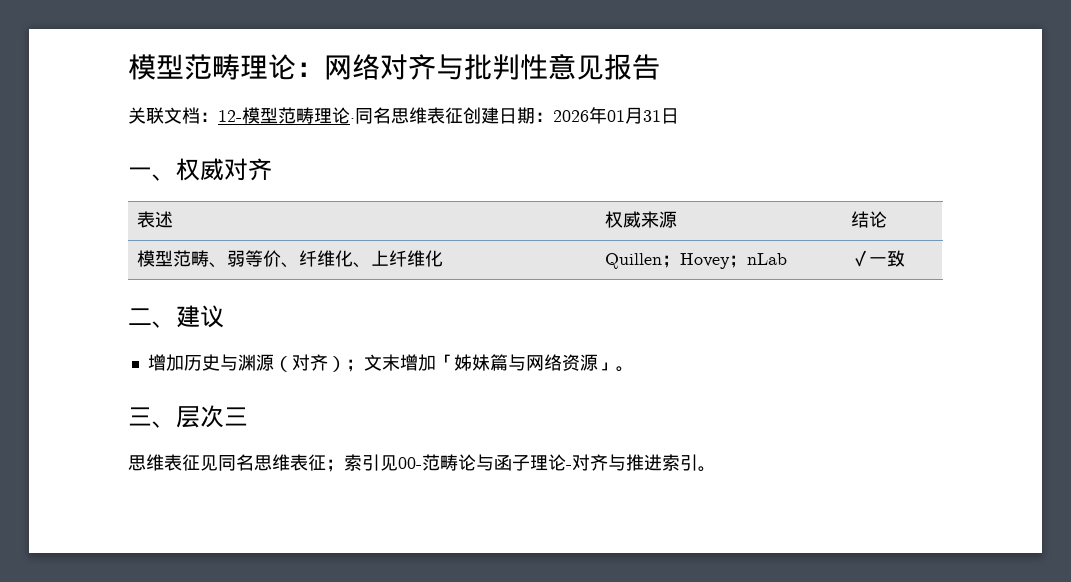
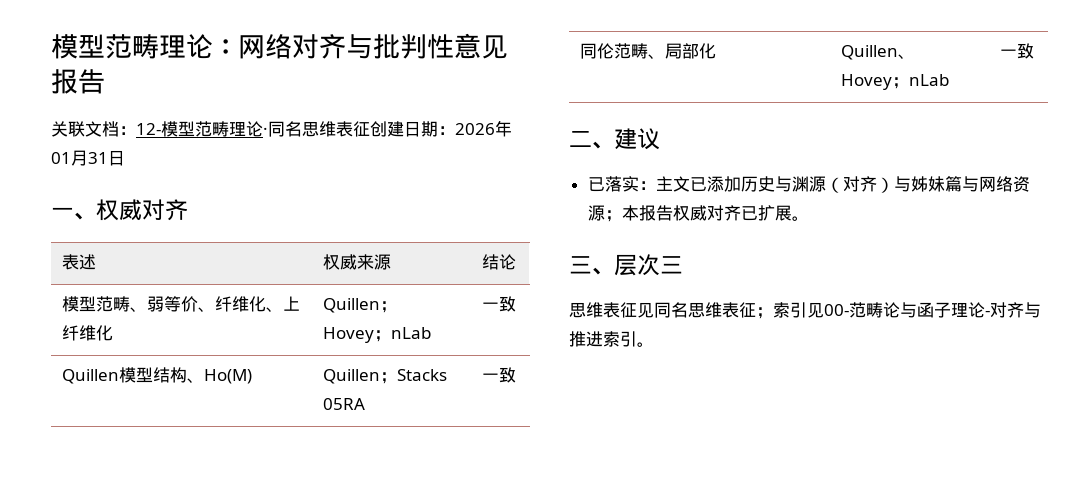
- 模型范畴、弱等价、纤维化、上纤维化 | Quillen；Hovey；nLab | ✓一致
+ 模型范畴、弱等价、纤维化、上纤维化 | Quillen；Hovey；nLab | 一致
+ Quillen模型结构、Ho(M) | Quillen；Stacks 05RA | 一致
+ 同伦范畴、局部化 | Quillen、Hovey；nLab | 一致
- 增加历史与渊源（对齐）；文末增加「姊妹篇与网络资源」。
+ 已落实：主文已添加历史与渊源（对齐）与姊妹篇与网络资源；本报告权威对齐已扩展。

